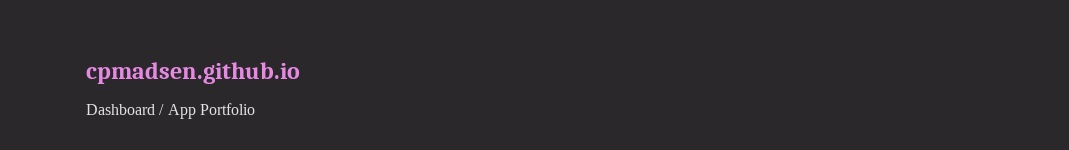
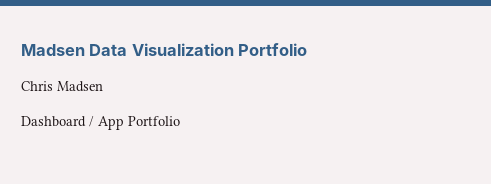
- cpmadsen.github.io
+ Madsen Data Visualization Portfolio
+ Chris Madsen

